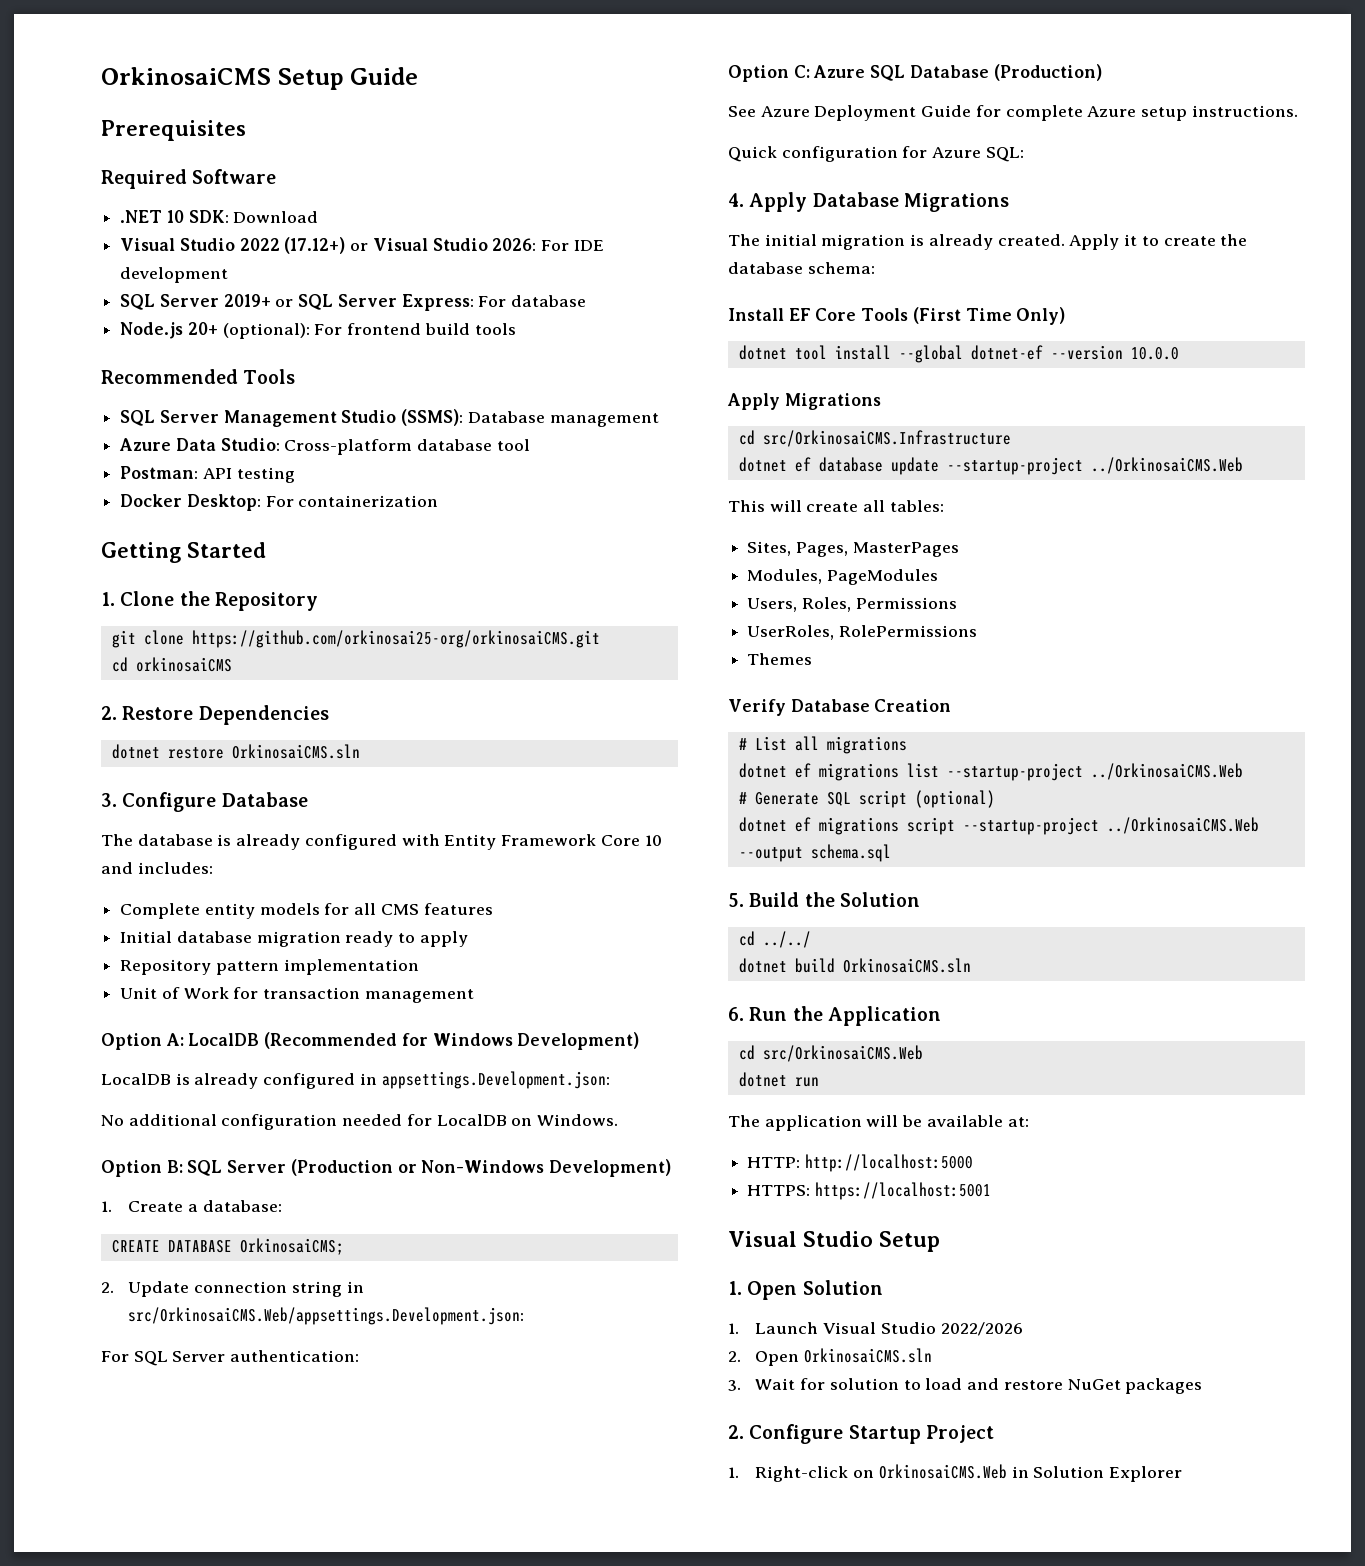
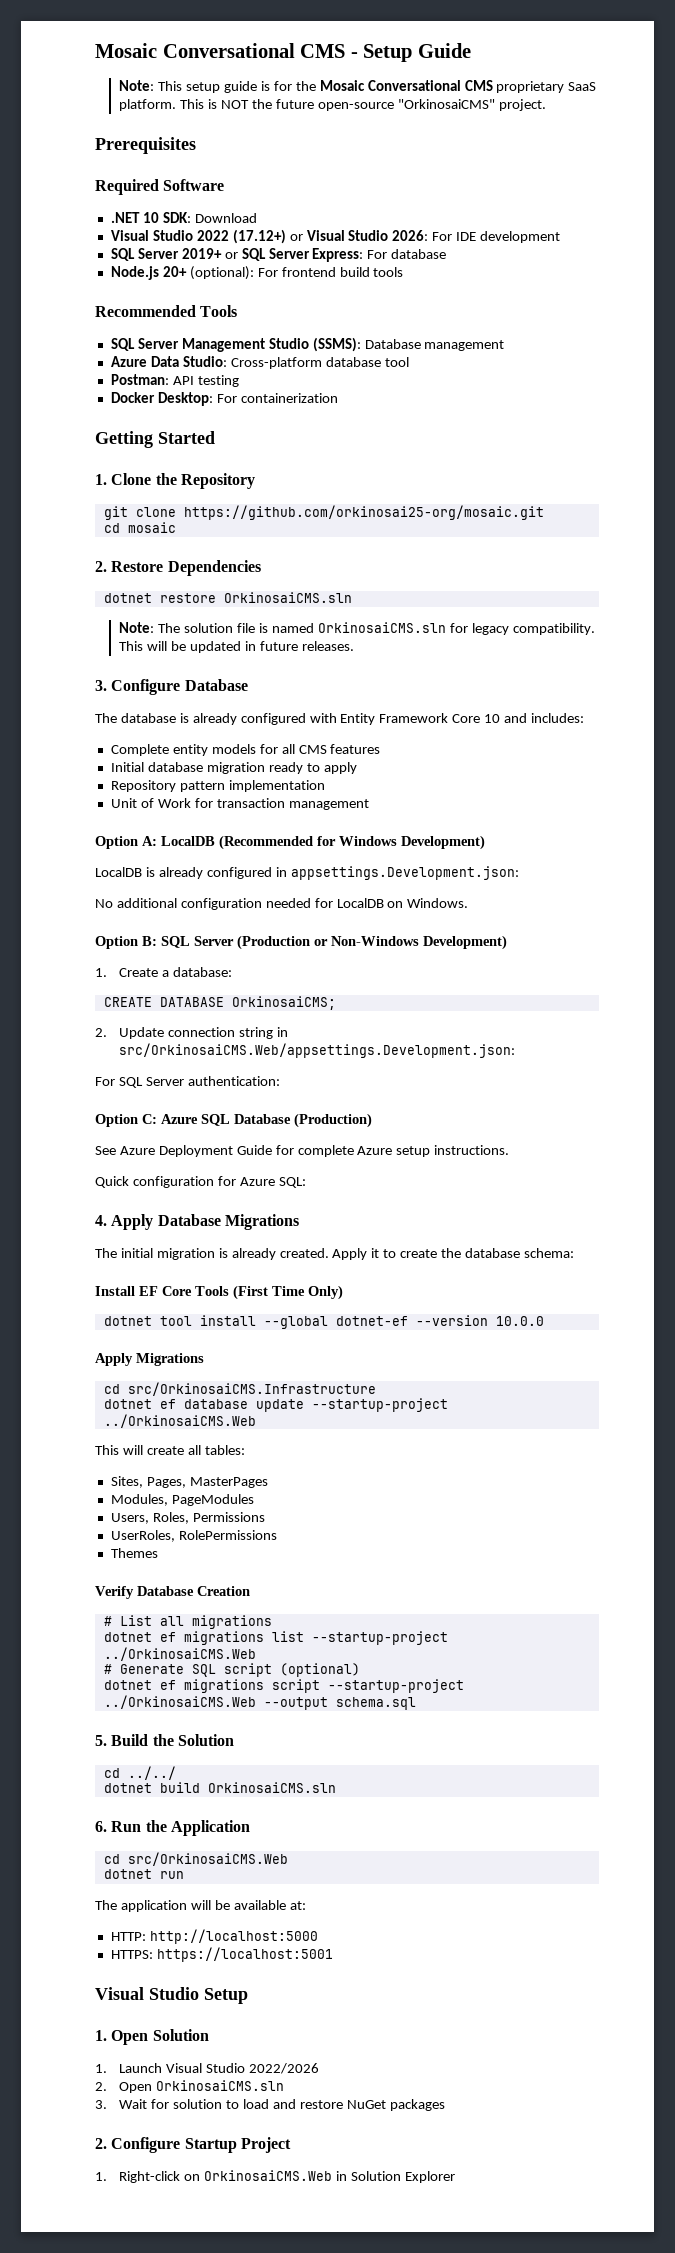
- OrkinosaiCMS Setup Guide
+ Mosaic Conversational CMS - Setup Guide
+ Note: This setup guide is for the Mosaic Conversational CMS proprietary SaaS platform. This is NOT the future open-source "OrkinosaiCMS" project.
- git clone https://github.com/orkinosai25-org/orkinosaiCMS.git
- cd orkinosaiCMS
+ git clone https://github.com/orkinosai25-org/mosaic.git
+ cd mosaic
+ Note: The solution file is named OrkinosaiCMS.sln for legacy compatibility. This will be updated in future releases.

